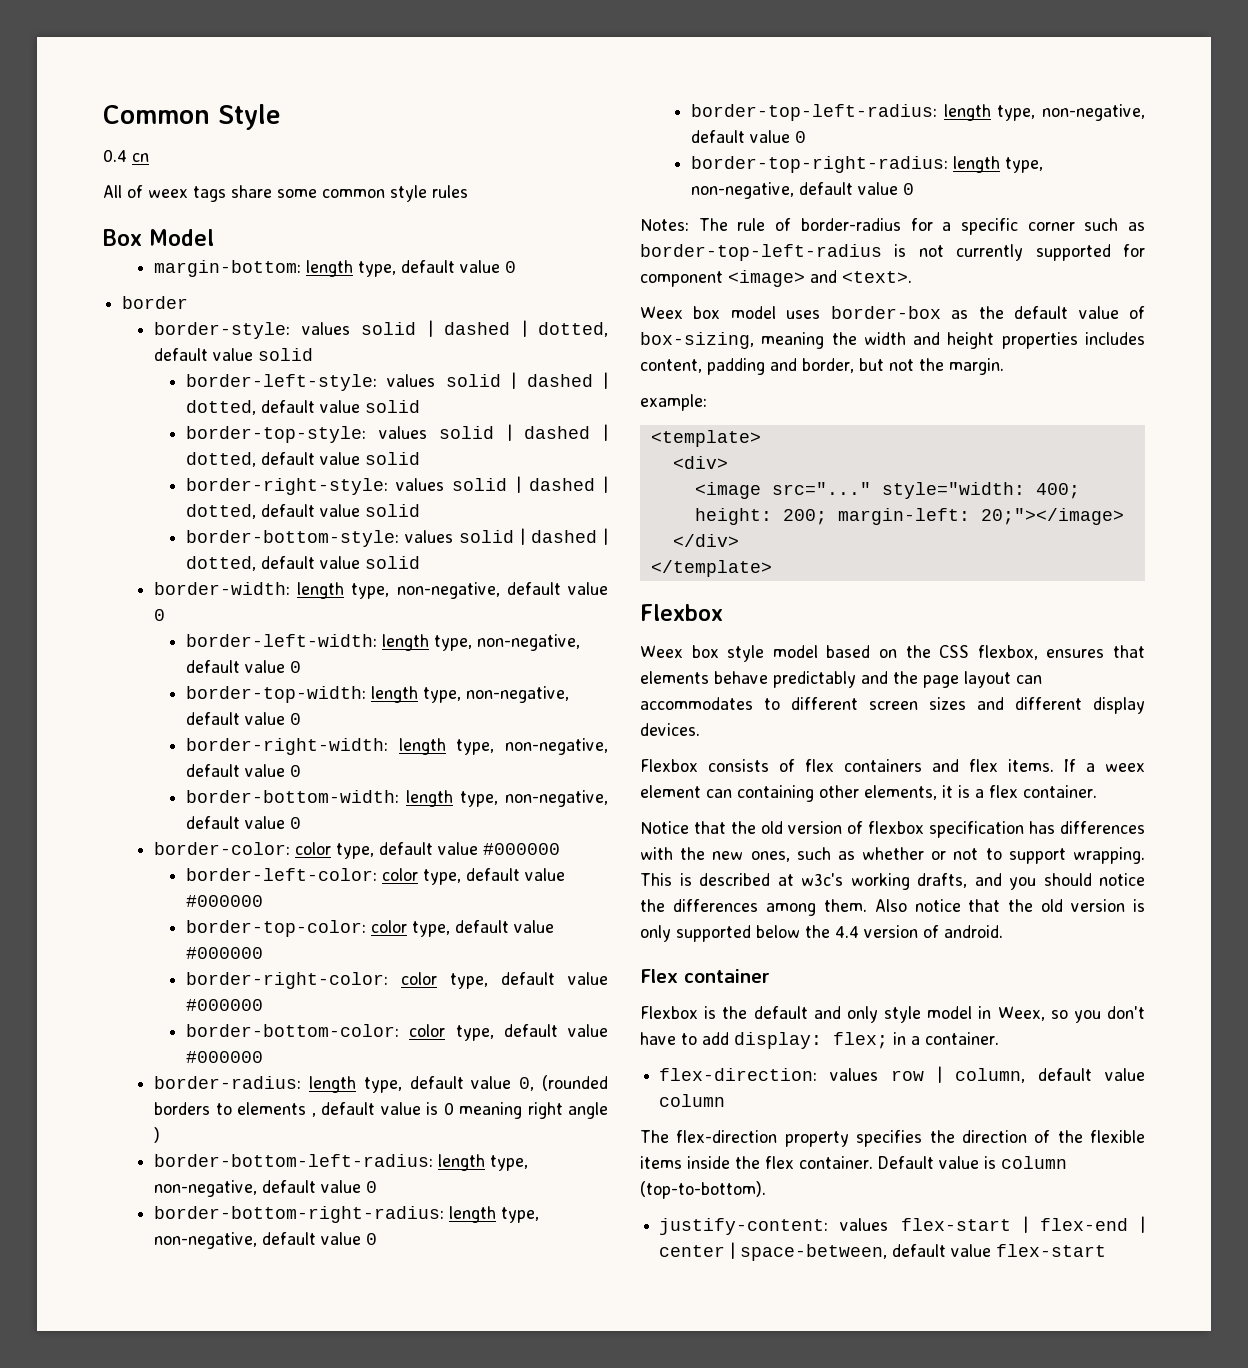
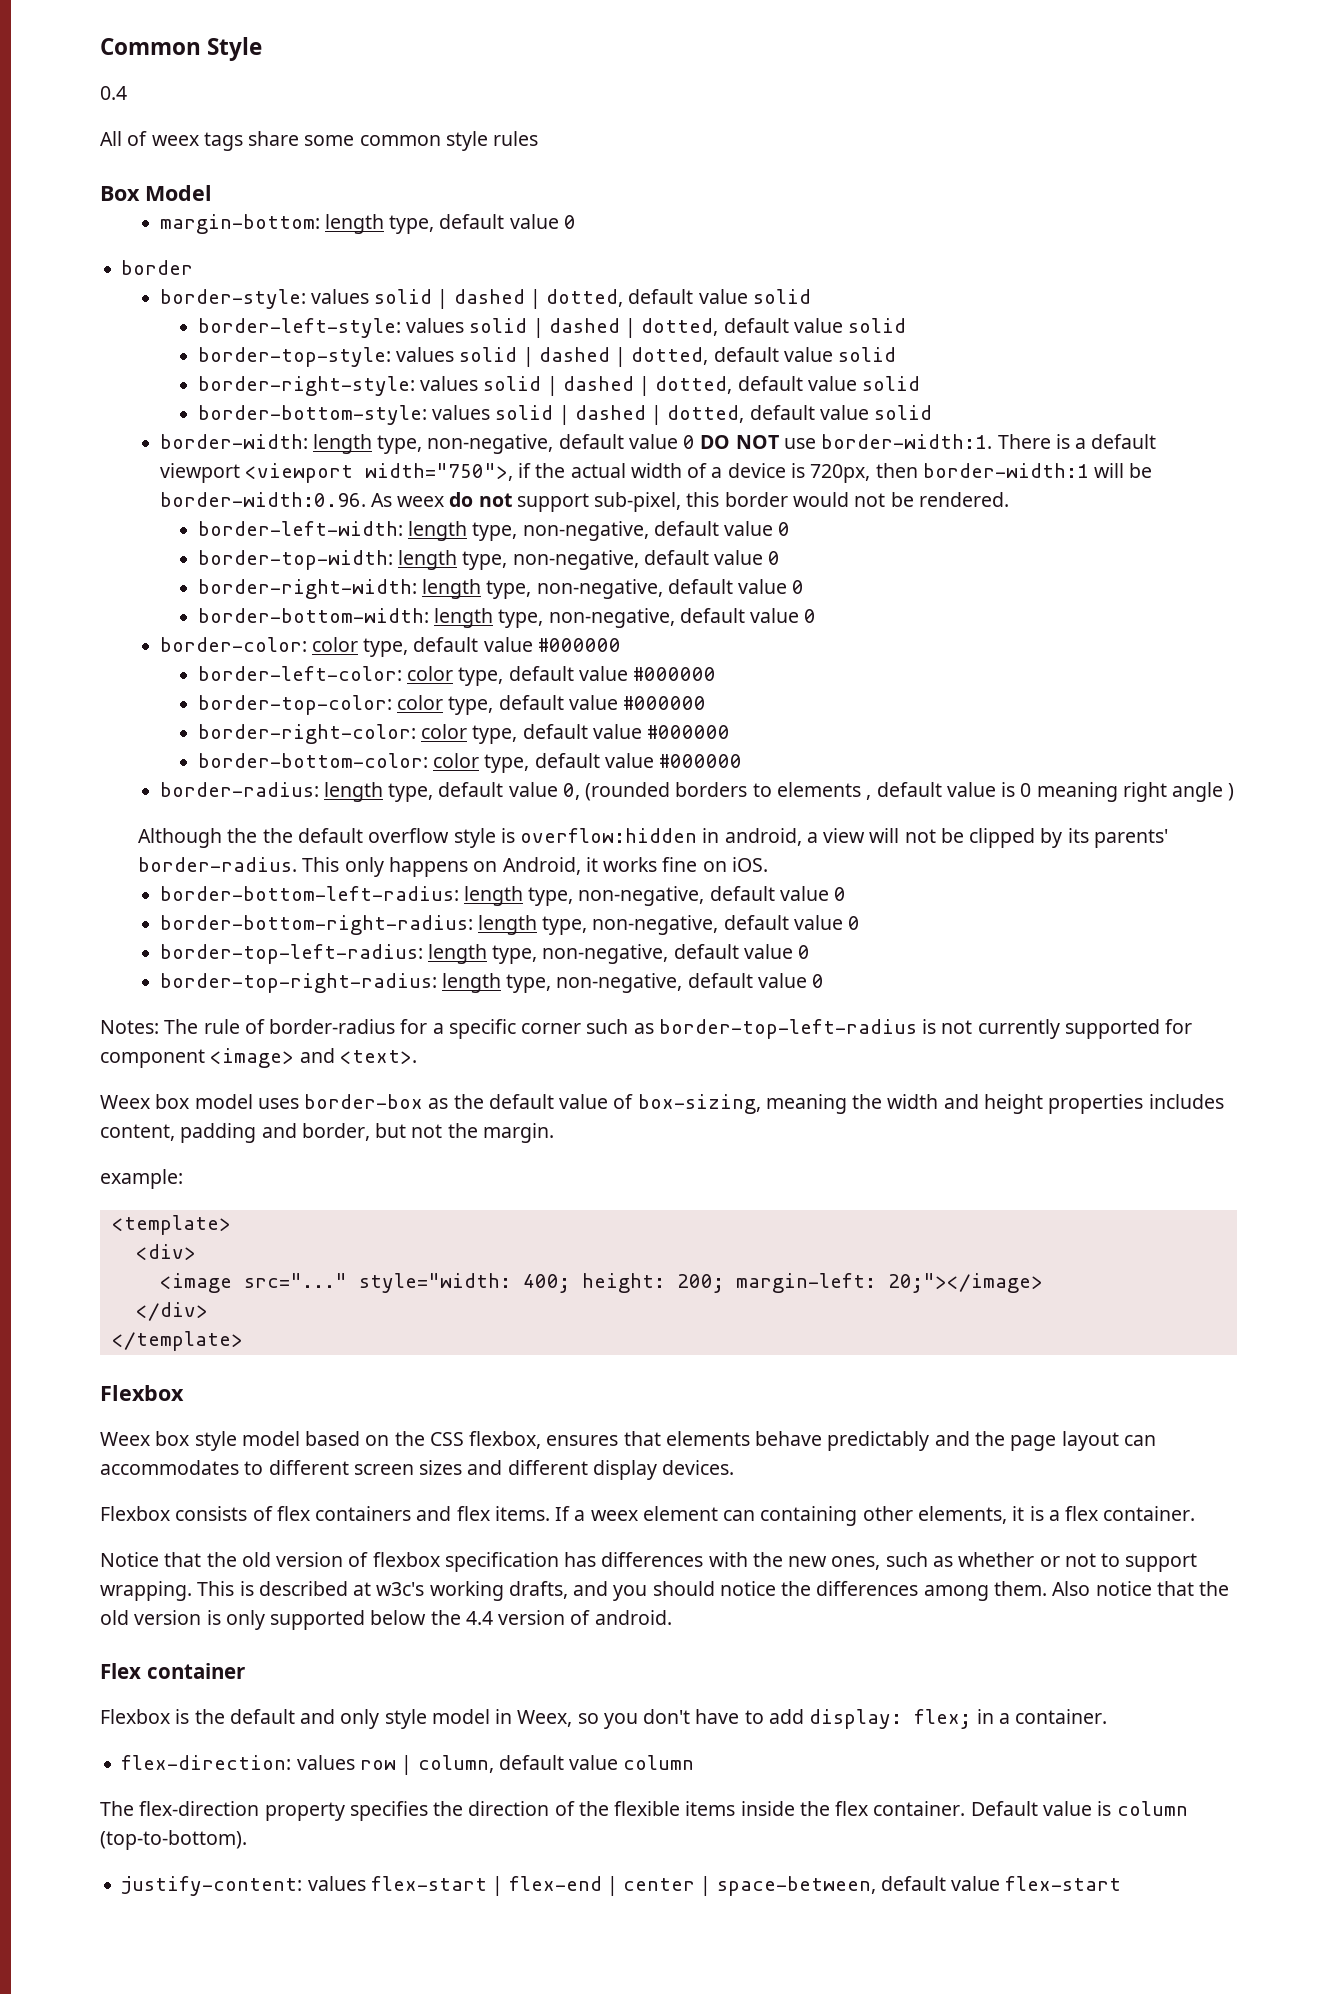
- 0.4 cn
+ 0.4
- border-width: length type, non-negative, default value 0
+ border-width: length type, non-negative, default value 0 DO NOT use border-width:1. There is a default viewport <viewport width="750">, if the actual width of a device is 720px, then border-width:1 will be border-width:0.96. As weex do not support sub-pixel, this border would not be rendered.
+ Although the the default overflow style is overflow:hidden in android, a view will not be clipped by its parents' border-radius. This only happens on Android, it works fine on iOS.

